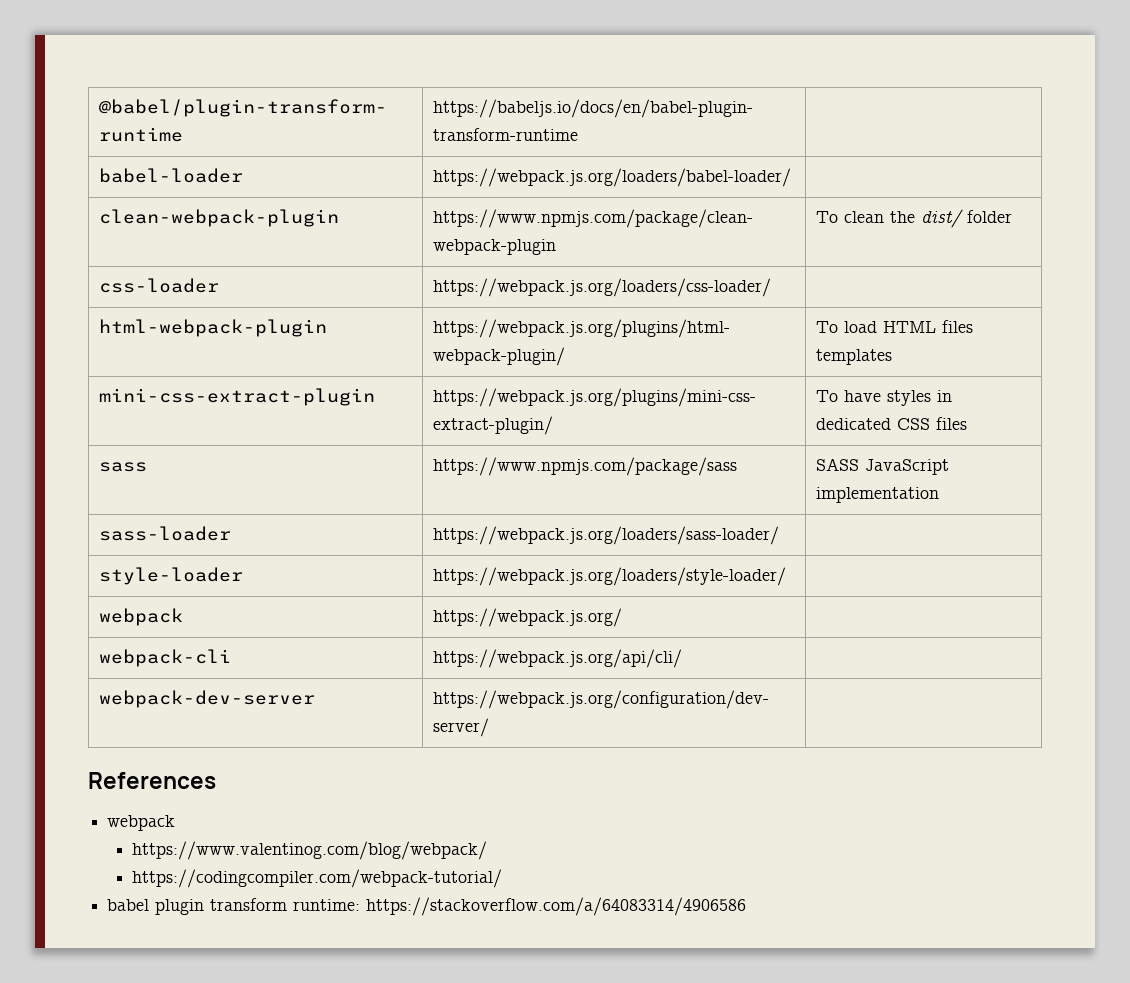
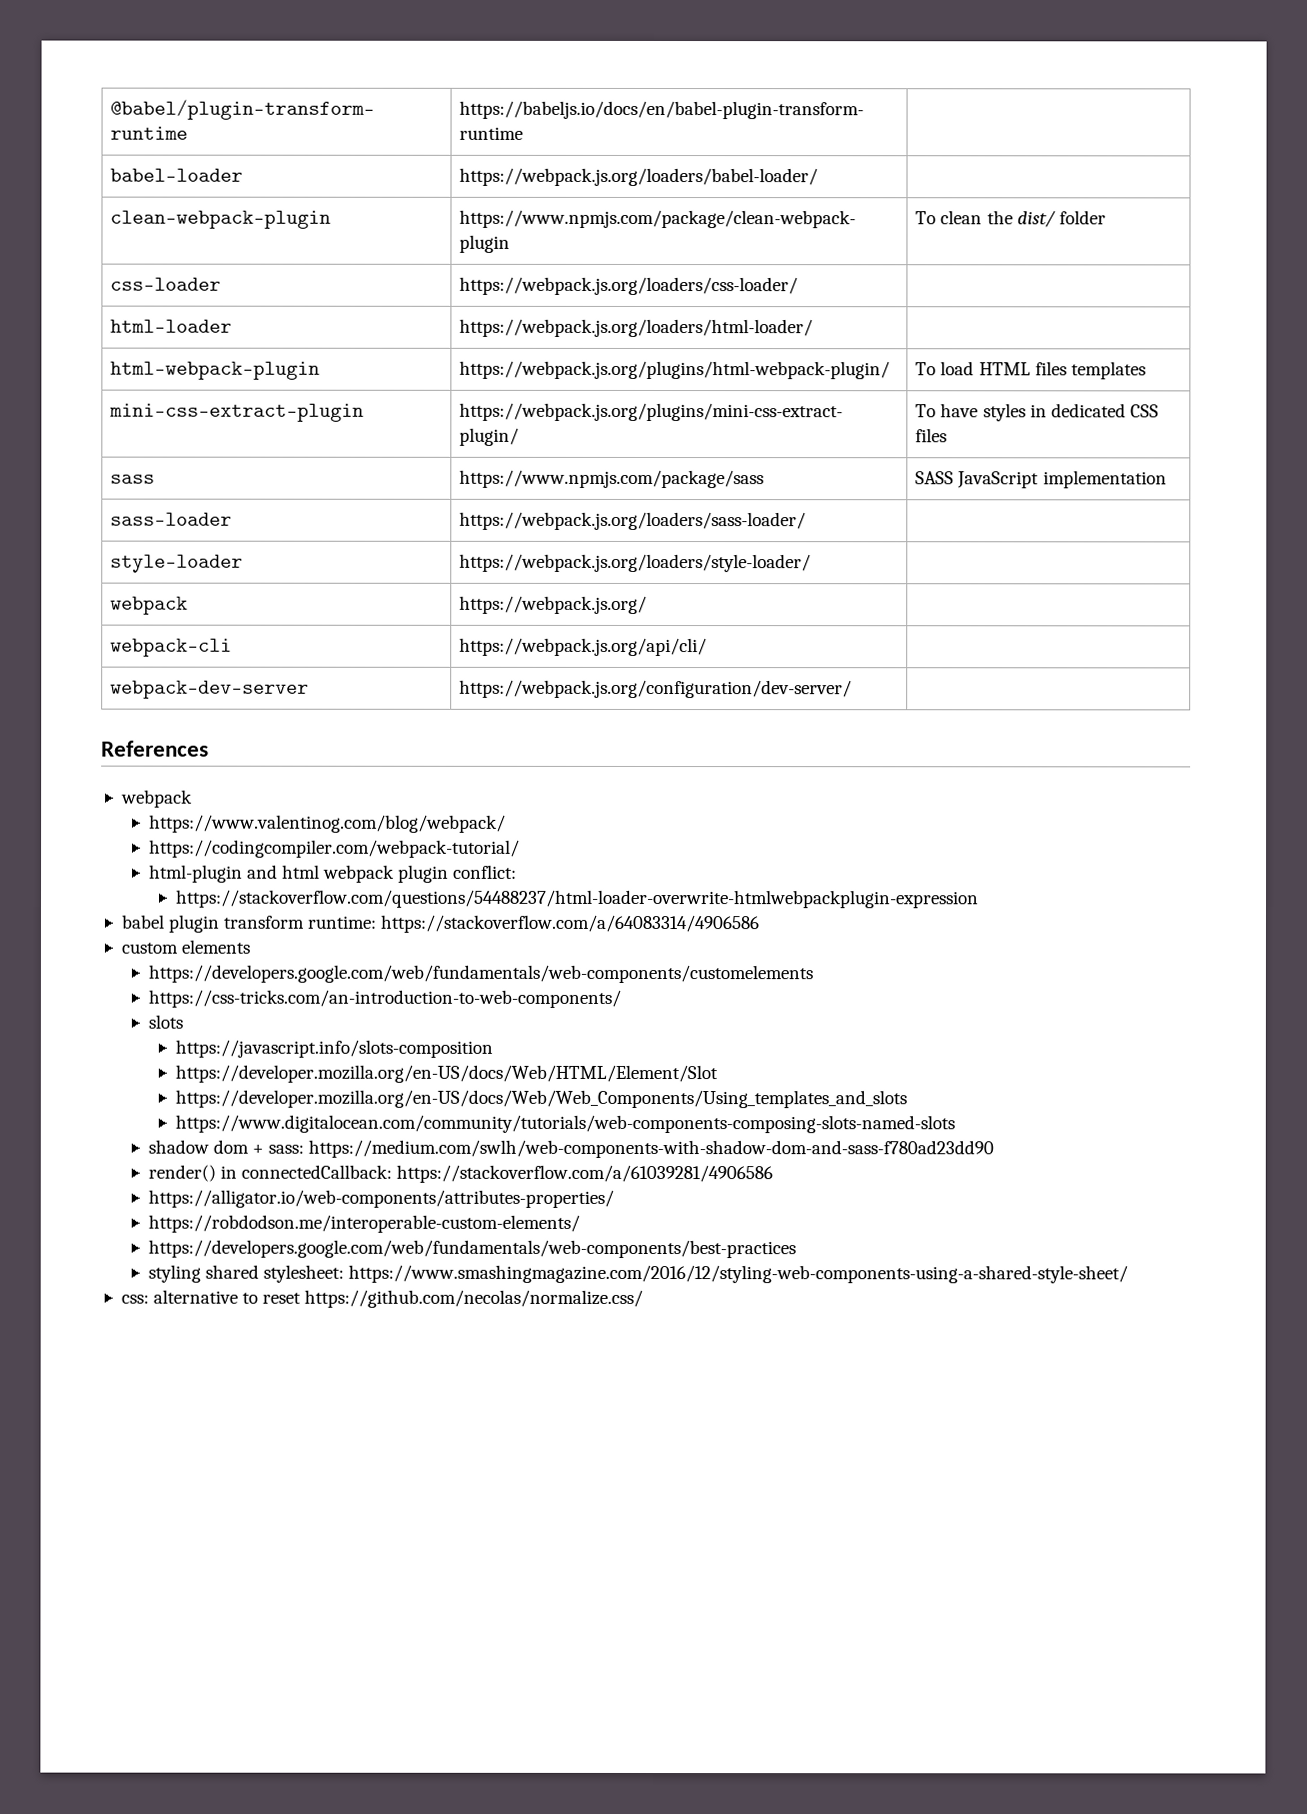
+ html-loader | https://webpack.js.org/loaders/html-loader/ |
+ html-plugin and html webpack plugin conflict:
+ https://stackoverflow.com/questions/54488237/html-loader-overwrite-htmlwebpackplugin-expression
+ custom elements
+ https://developers.google.com/web/fundamentals/web-components/customelements
+ https://css-tricks.com/an-introduction-to-web-components/
+ slots
+ https://javascript.info/slots-composition
+ https://developer.mozilla.org/en-US/docs/Web/HTML/Element/Slot
+ https://developer.mozilla.org/en-US/docs/Web/Web_Components/Using_templates_and_slots
+ https://www.digitalocean.com/community/tutorials/web-components-composing-slots-named-slots
+ shadow dom + sass: https://medium.com/swlh/web-components-with-shadow-dom-and-sass-f780ad23dd90
+ render() in connectedCallback: https://stackoverflow.com/a/61039281/4906586
+ https://alligator.io/web-components/attributes-properties/
+ https://robdodson.me/interoperable-custom-elements/
+ https://developers.google.com/web/fundamentals/web-components/best-practices
+ styling shared stylesheet: https://www.smashingmagazine.com/2016/12/styling-web-components-using-a-shared-style-sheet/
+ css: alternative to reset https://github.com/necolas/normalize.css/

